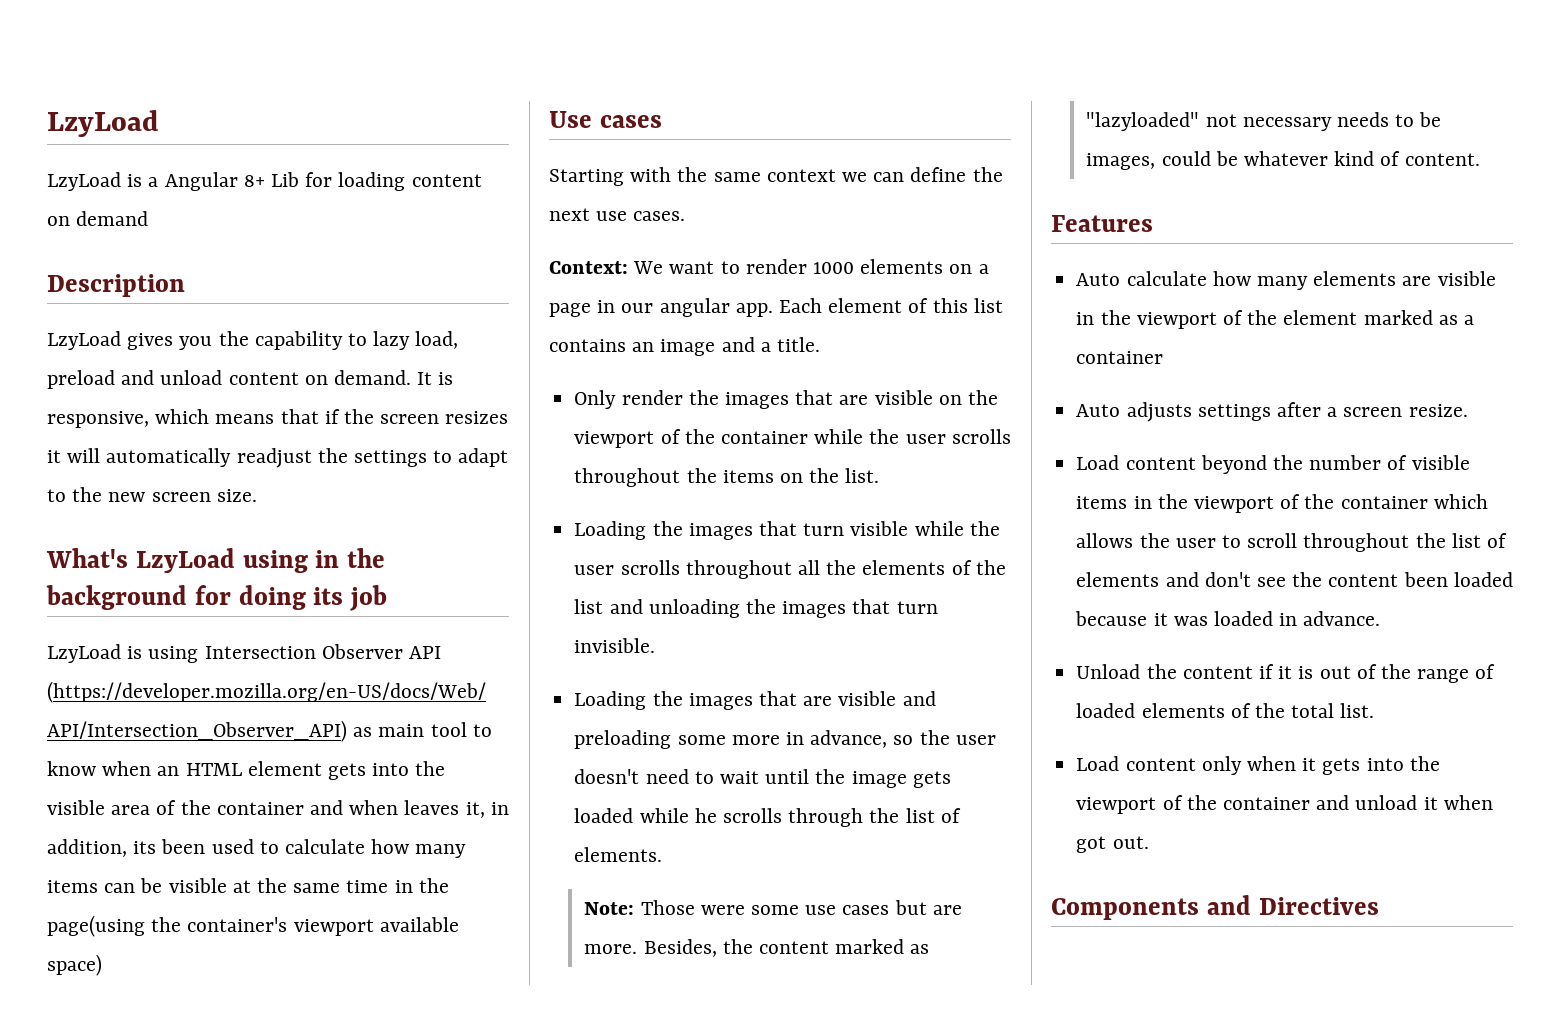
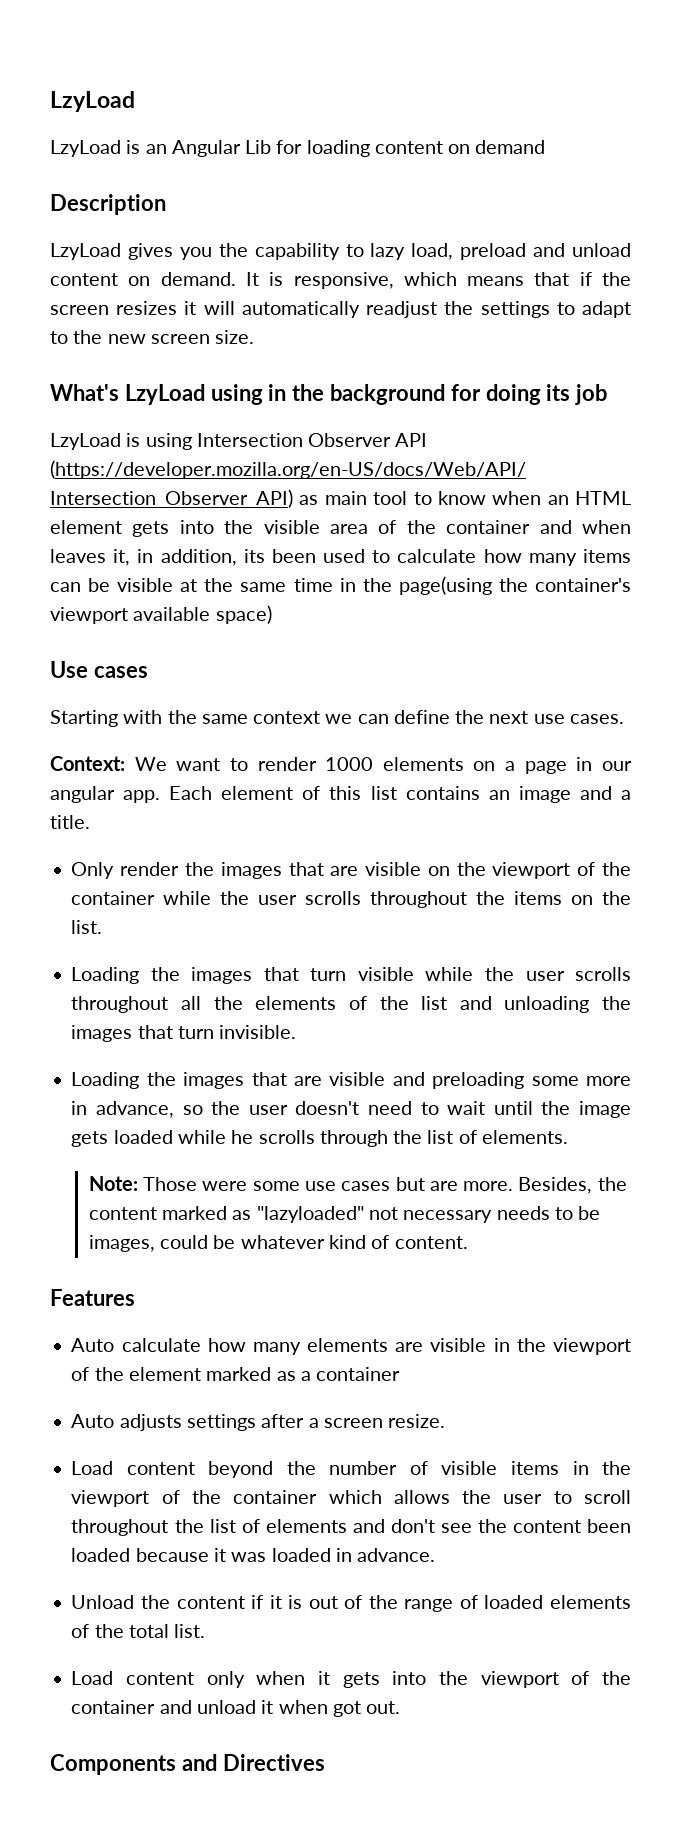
- LzyLoad is a Angular 8+ Lib for loading content on demand
+ LzyLoad is an Angular Lib for loading content on demand

